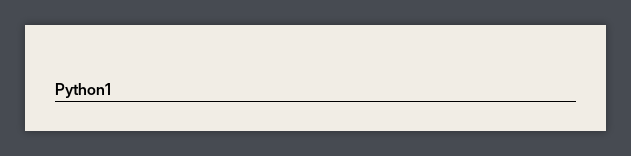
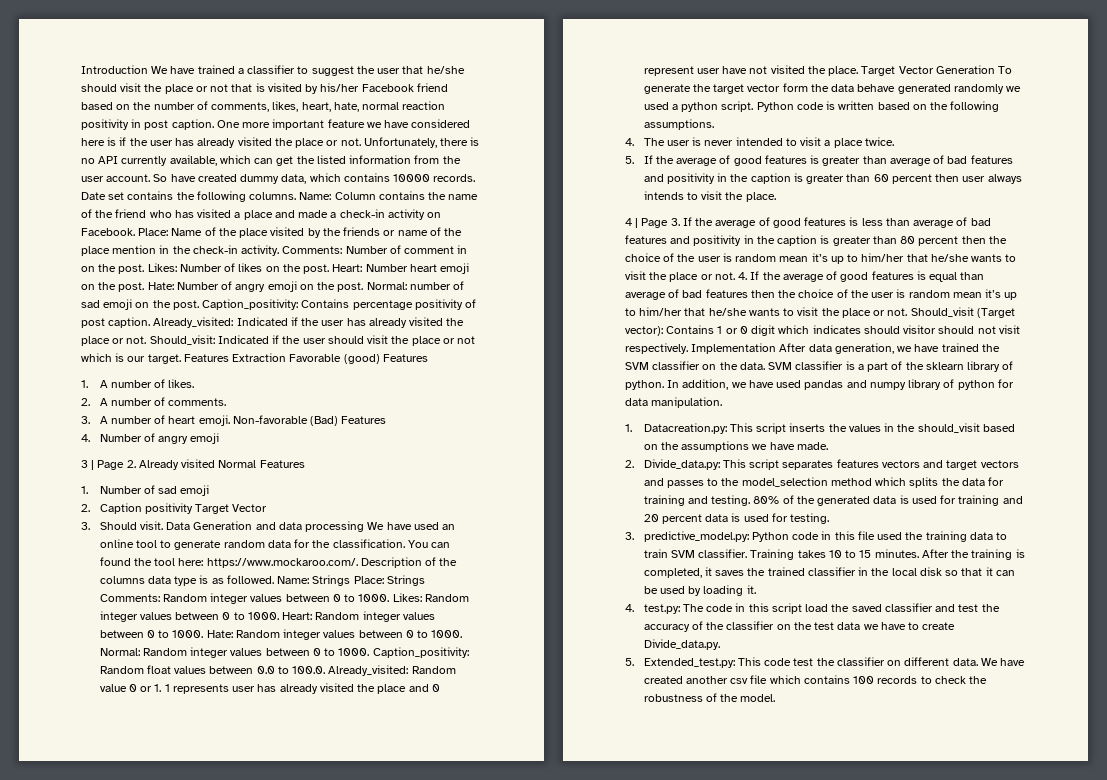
- Python1
+ Introduction We have trained a classifier to suggest the user that he/she should visit the place or not that is visited by his/her Facebook friend based on the number of comments, likes, heart, hate, normal reaction positivity in post caption. One more important feature we have considered here is if the user has already visited the place or not. Unfortunately, there is no API currently available, which can get the listed information from the user account. So have created dummy data, which contains 10000 records. Date set contains the following columns. Name: Column contains the name of the friend who has visited a place and made a check-in activity on Facebook. Place: Name of the place visited by the friends or name of the place mention in the check-in activity. Comments: Number of comment in on the post. Likes: Number of likes on the post. Heart: Number heart emoji on the post. Hate: Number of angry emoji on the post. Normal: number of sad emoji on the post. Caption_positivity: Contains percentage positivity of post caption. Already_visited: Indicated if the user has already visited the place or not. Should_visit: Indicated if the user should visit the place or not which is our target. Features Extraction Favorable (good) Features
+ 1. A number of likes.
+ 2. A number of comments.
+ 3. A number of heart emoji. Non-favorable (Bad) Features
+ 4. Number of angry emoji
+ 3 | Page 2. Already visited Normal Features
+ 1. Number of sad emoji
+ 2. Caption positivity Target Vector
+ 3. Should visit. Data Generation and data processing We have used an online tool to generate random data for the classification. You can found the tool here: https://www.mockaroo.com/. Description of the columns data type is as followed. Name: Strings Place: Strings Comments: Random integer values between 0 to 1000. Likes: Random integer values between 0 to 1000. Heart: Random integer values between 0 to 1000. Hate: Random integer values between 0 to 1000. Normal: Random integer values between 0 to 1000. Caption_positivity: Random float values between 0.0 to 100.0. Already_visited: Random value 0 or 1. 1 represents user has already visited the place and 0 represent user have not visited the place. Target Vector Generation To generate the target vector form the data behave generated randomly we used a python script. Python code is written based on the following assumptions.
+ 4. The user is never intended to visit a place twice.
+ 5. If the average of good features is greater than average of bad features and positivity in the caption is greater than 60 percent then user always intends to visit the place.
+ 4 | Page 3. If the average of good features is less than average of bad features and positivity in the caption is greater than 80 percent then the choice of the user is random mean it’s up to him/her that he/she wants to visit the place or not. 4. If the average of good features is equal than average of bad features then the choice of the user is random mean it’s up to him/her that he/she wants to visit the place or not. Should_visit (Target vector): Contains 1 or 0 digit which indicates should visitor should not visit respectively. Implementation After data generation, we have trained the SVM classifier on the data. SVM classifier is a part of the sklearn library of python. In addition, we have used pandas and numpy library of python for data manipulation.
+ 1. Datacreation.py: This script inserts the values in the should_visit based on the assumptions we have made.
+ 2. Divide_data.py: This script separates features vectors and target vectors and passes to the model_selection method which splits the data for training and testing. 80% of the generated data is used for training and 20 percent data is used for testing.
+ 3. predictive_model.py: Python code in this file used the training data to train SVM classifier. Training takes 10 to 15 minutes. After the training is completed, it saves the trained classifier in the local disk so that it can be used by loading it.
+ 4. test.py: The code in this script load the saved classifier and test the accuracy of the classifier on the test data we have to create Divide_data.py.
+ 5. Extended_test.py: This code test the classifier on different data. We have created another csv file which contains 100 records to check the robustness of the model.

